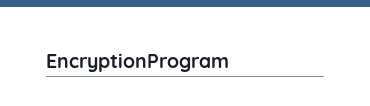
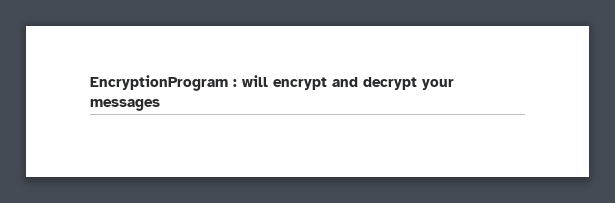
- EncryptionProgram
+ EncryptionProgram : will encrypt and decrypt your messages

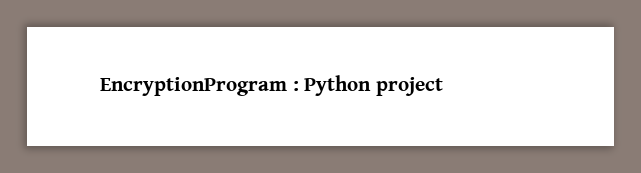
- EncryptionProgram : will encrypt and decrypt your messages
+ EncryptionProgram : Python project

